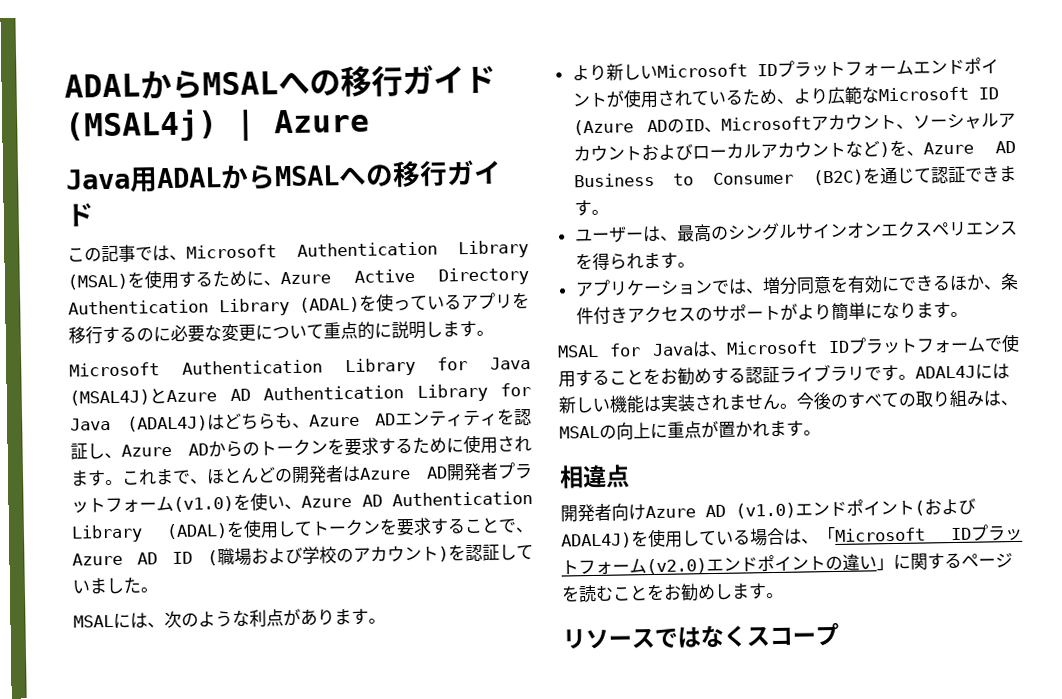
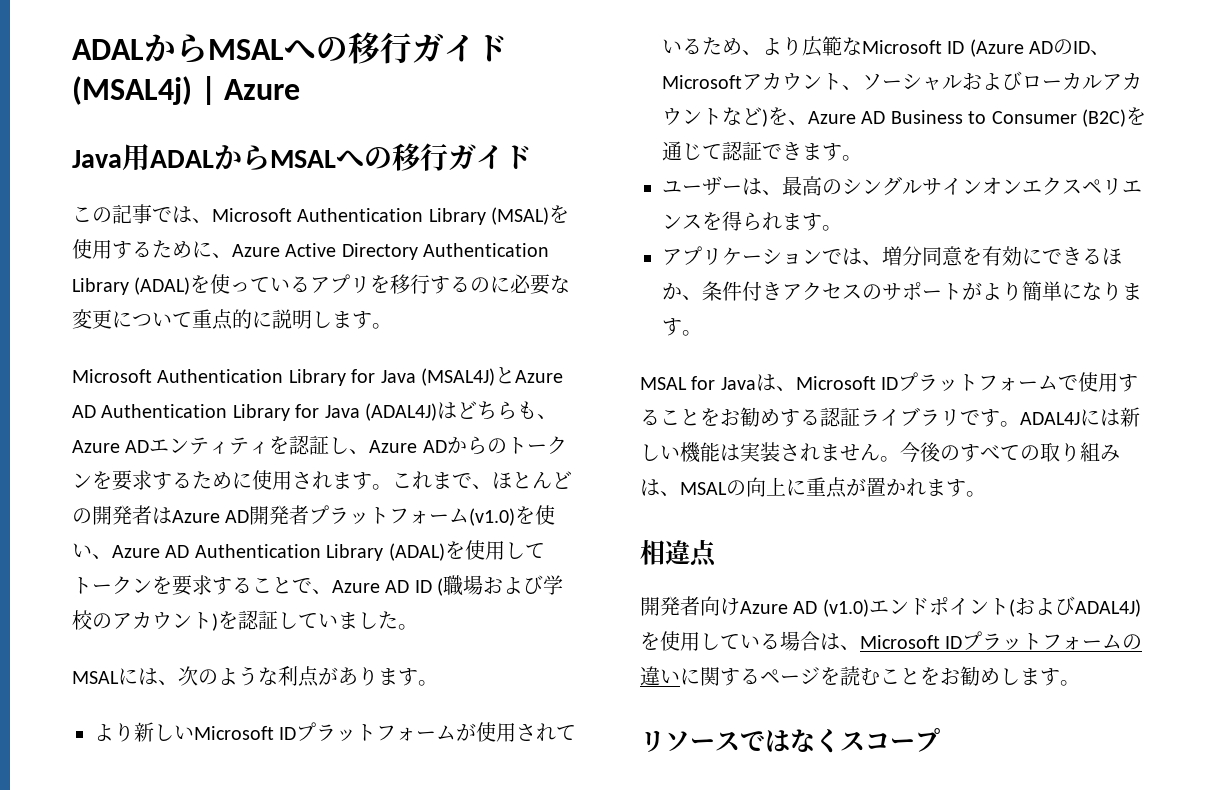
- より新しいMicrosoft IDプラットフォームエンドポイントが使用されているため、より広範なMicrosoft ID (Azure ADのID、Microsoftアカウント、ソーシャルアカウントおよびローカルアカウントなど)を、Azure AD Business to Consumer (B2C)を通じて認証できます。
+ より新しいMicrosoft IDプラットフォームが使用されているため、より広範なMicrosoft ID (Azure ADのID、Microsoftアカウント、ソーシャルおよびローカルアカウントなど)を、Azure AD Business to Consumer (B2C)を通じて認証できます。
- 開発者向けAzure AD (v1.0)エンドポイント(およびADAL4J)を使用している場合は、「Microsoft IDプラットフォーム(v2.0)エンドポイントの違い」に関するページを読むことをお勧めします。
+ 開発者向けAzure AD (v1.0)エンドポイント(およびADAL4J)を使用している場合は、Microsoft IDプラットフォームの違いに関するページを読むことをお勧めします。

